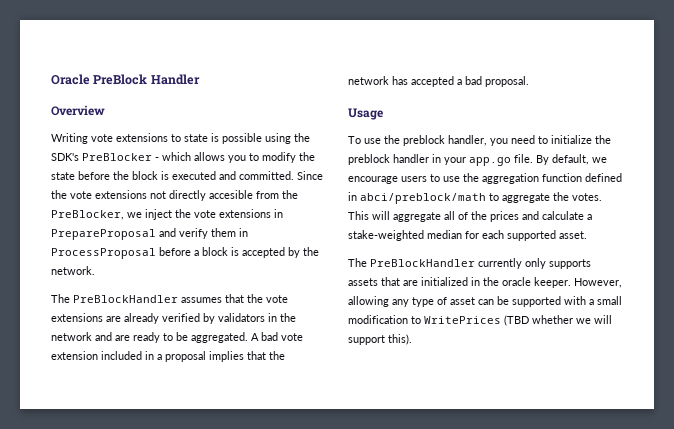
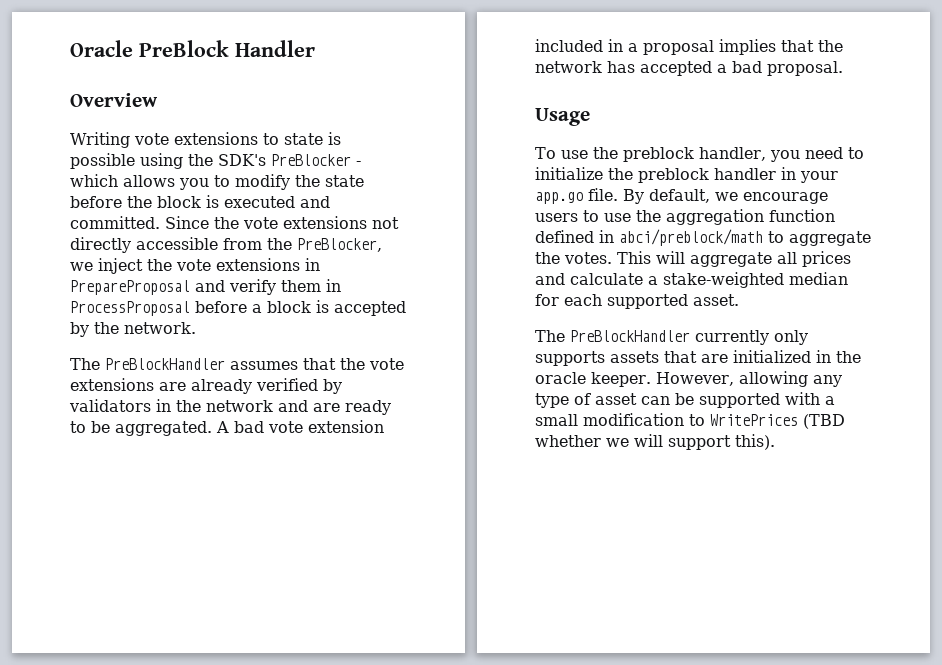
- Since the vote extensions not directly accesible from the PreBlocker, we inject the vote extensions in PrepareProposal and verify them in ProcessProposal before a block is accepted by the network.
+ Since the vote extensions not directly accessible from the PreBlocker, we inject the vote extensions in PrepareProposal and verify them in ProcessProposal before a block is accepted by the network.
- This will aggregate all of the prices and calculate a stake-weighted median for each supported asset.
+ This will aggregate all prices and calculate a stake-weighted median for each supported asset.

